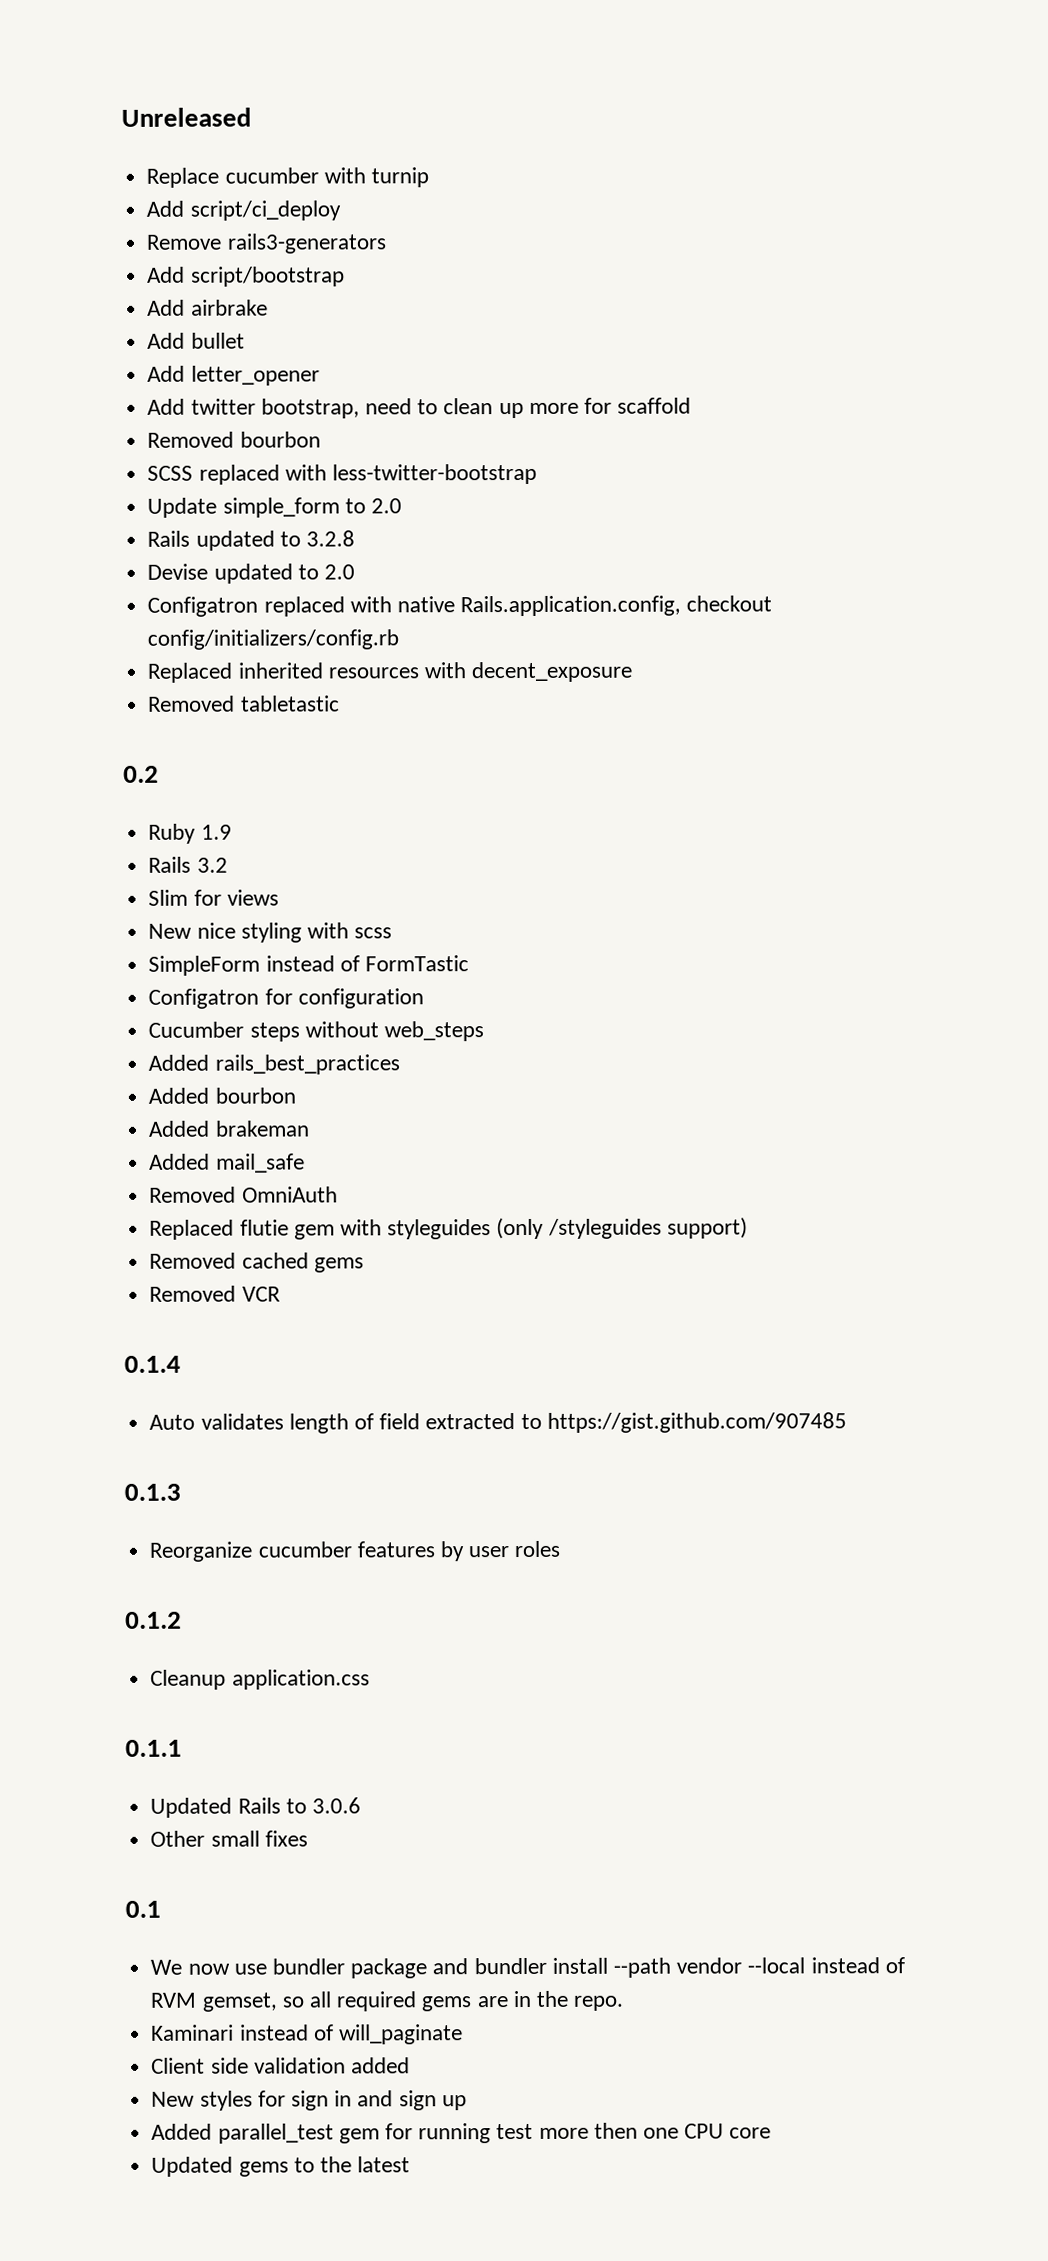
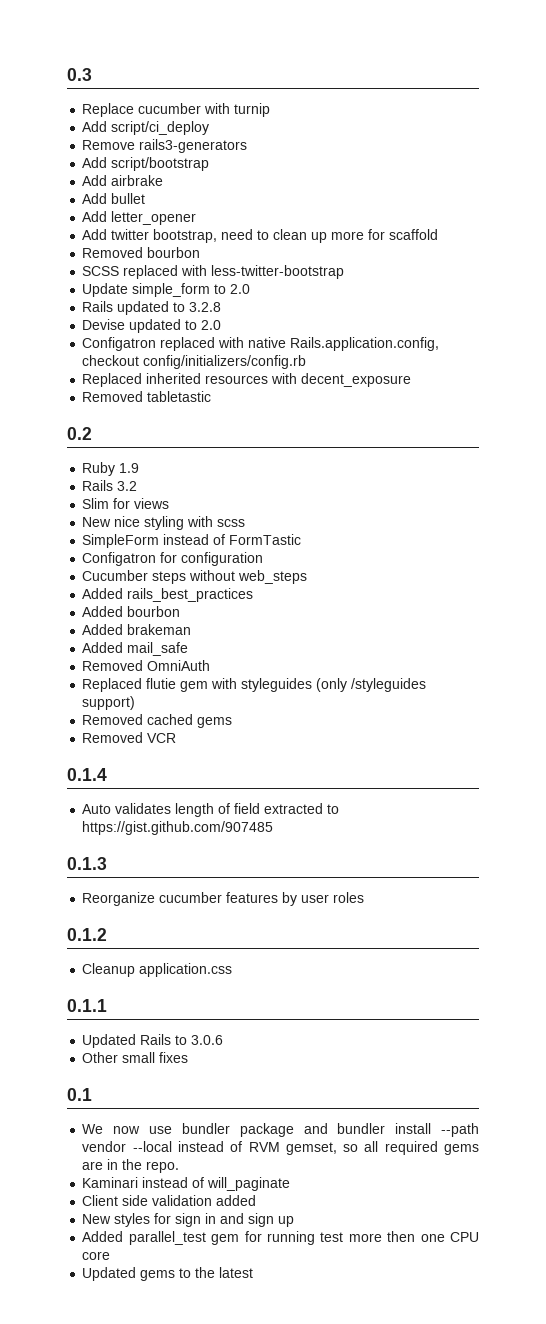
- Unreleased
+ 0.3

